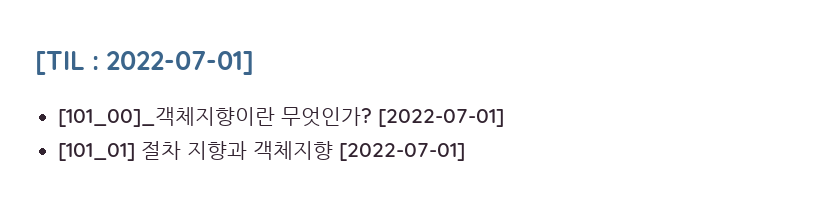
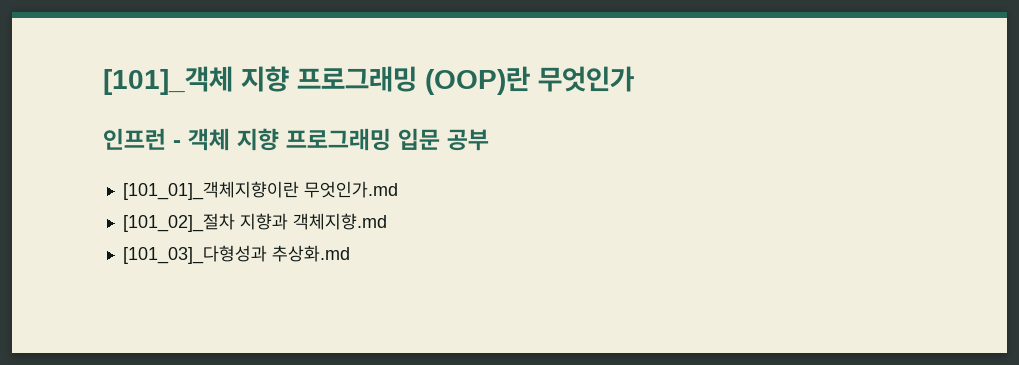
- [TIL : 2022-07-01]
- [101_00]_객체지향이란 무엇인가? [2022-07-01]
- [101_01] 절차 지향과 객체지향 [2022-07-01]
+ [101]_객체 지향 프로그래밍 (OOP)란 무엇인가
+ 인프런 - 객체 지향 프로그래밍 입문 공부
+ [101_01]_객체지향이란 무엇인가.md
+ [101_02]_절차 지향과 객체지향.md
+ [101_03]_다형성과 추상화.md

